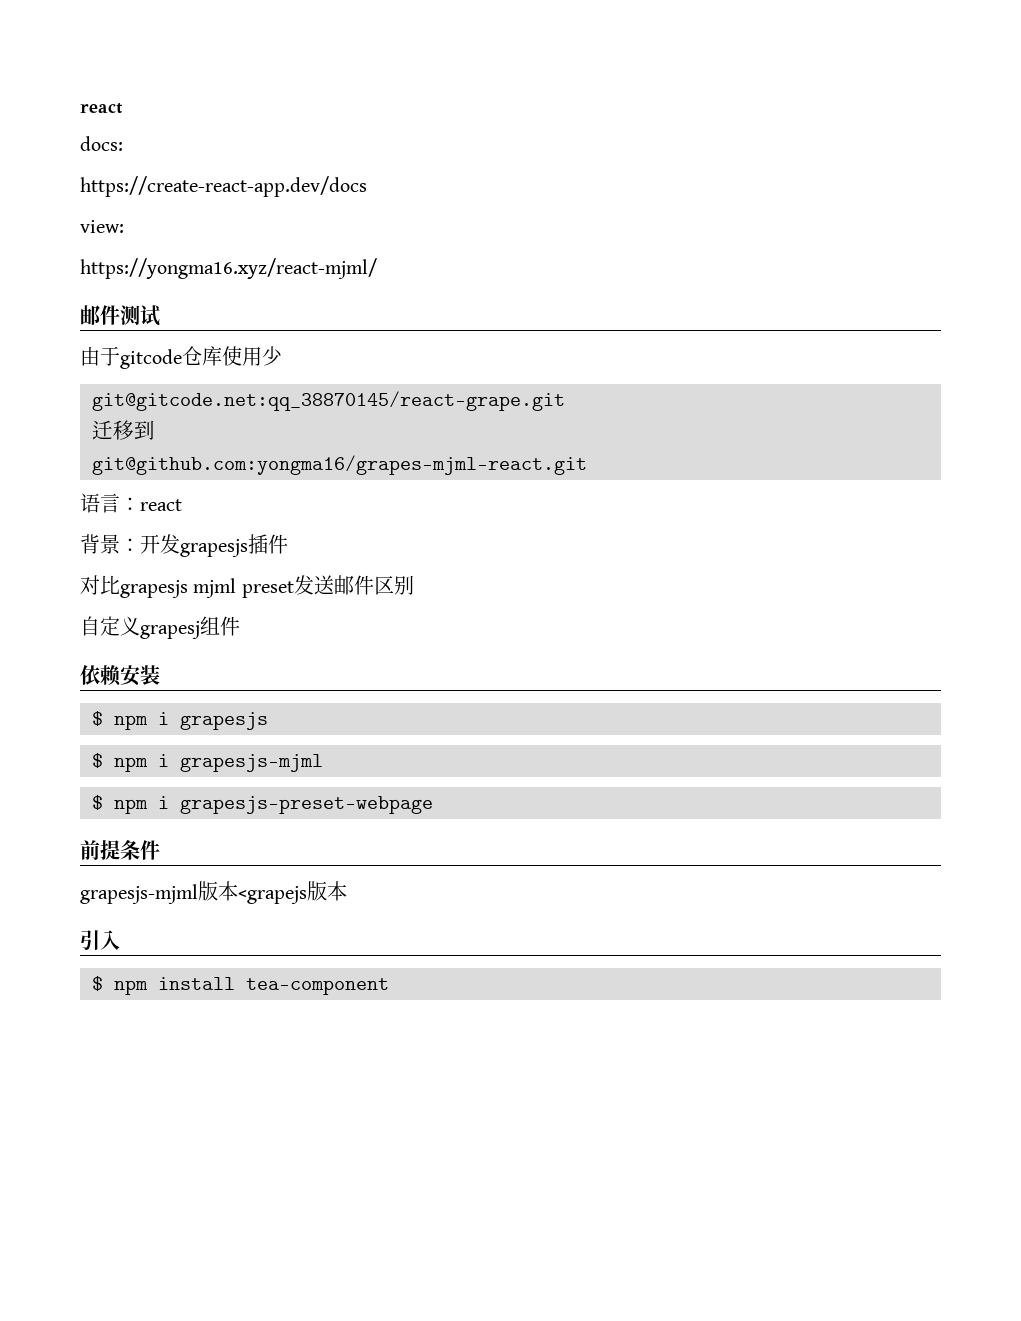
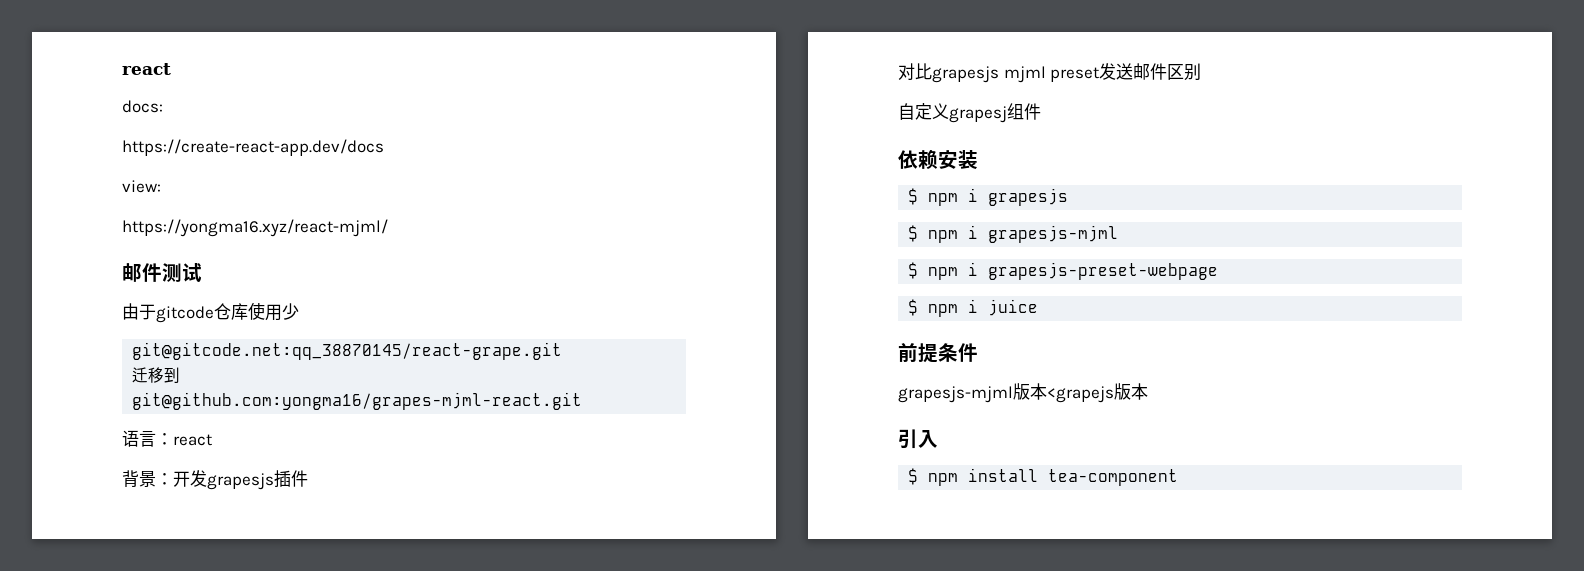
+ $ npm i juice

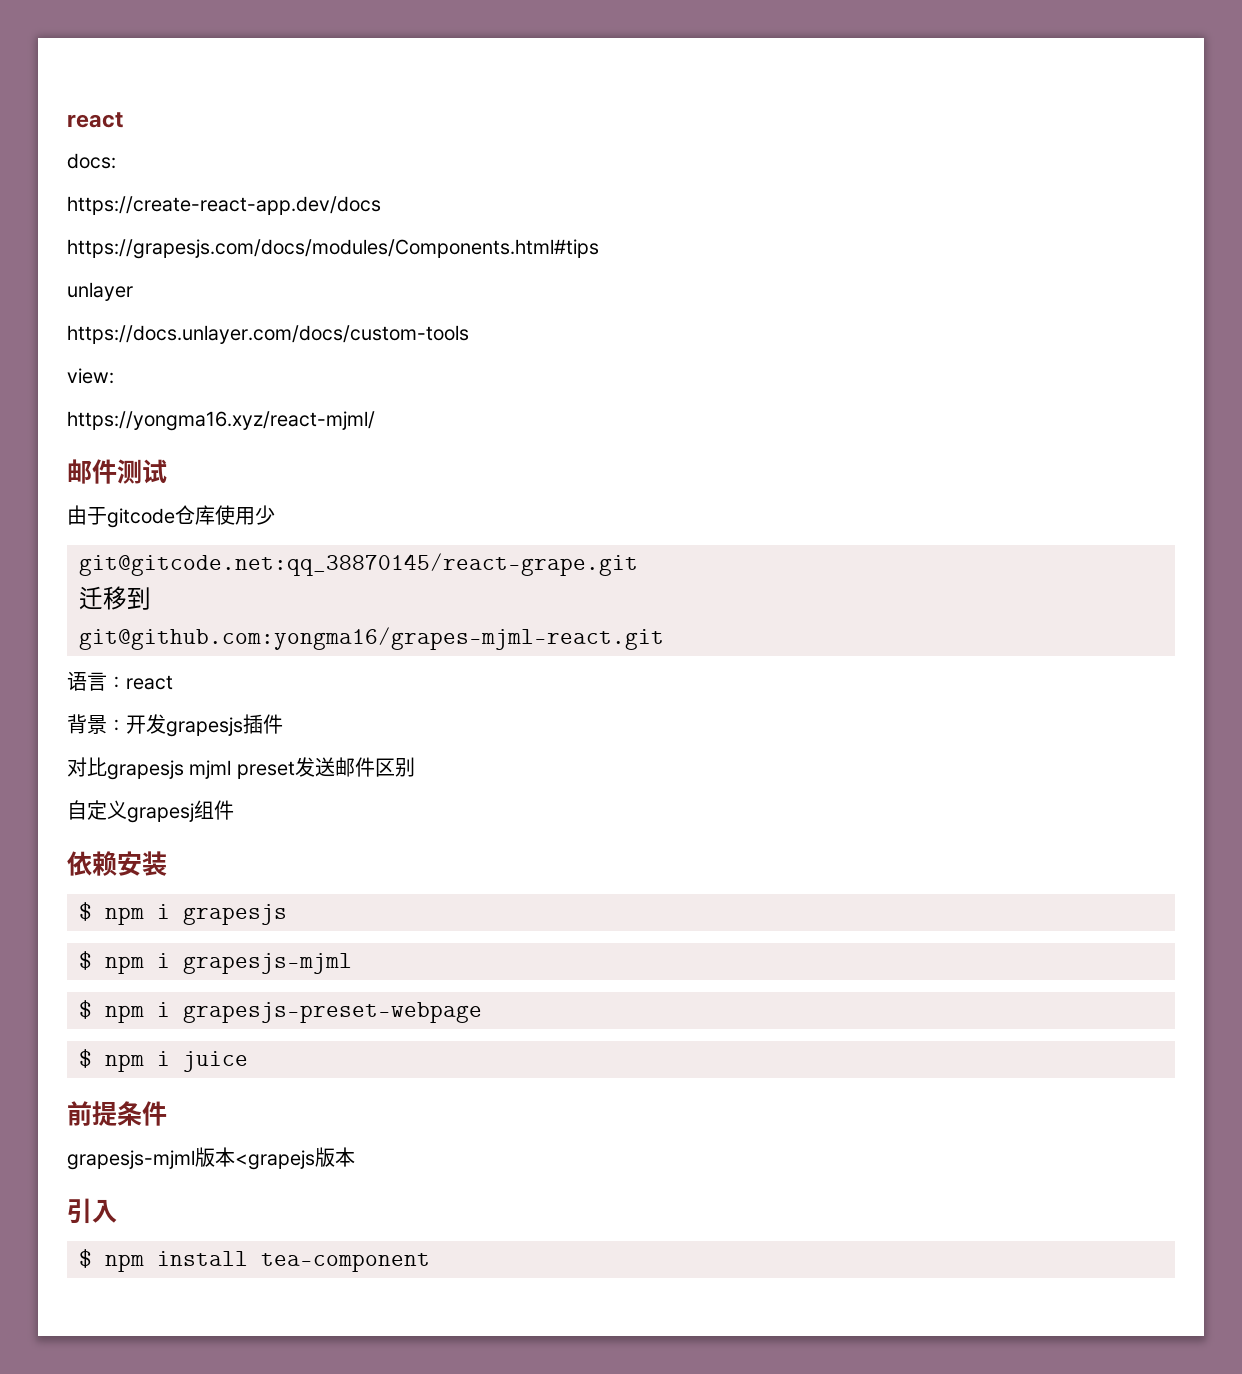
+ https://grapesjs.com/docs/modules/Components.html#tips
+ unlayer
+ https://docs.unlayer.com/docs/custom-tools

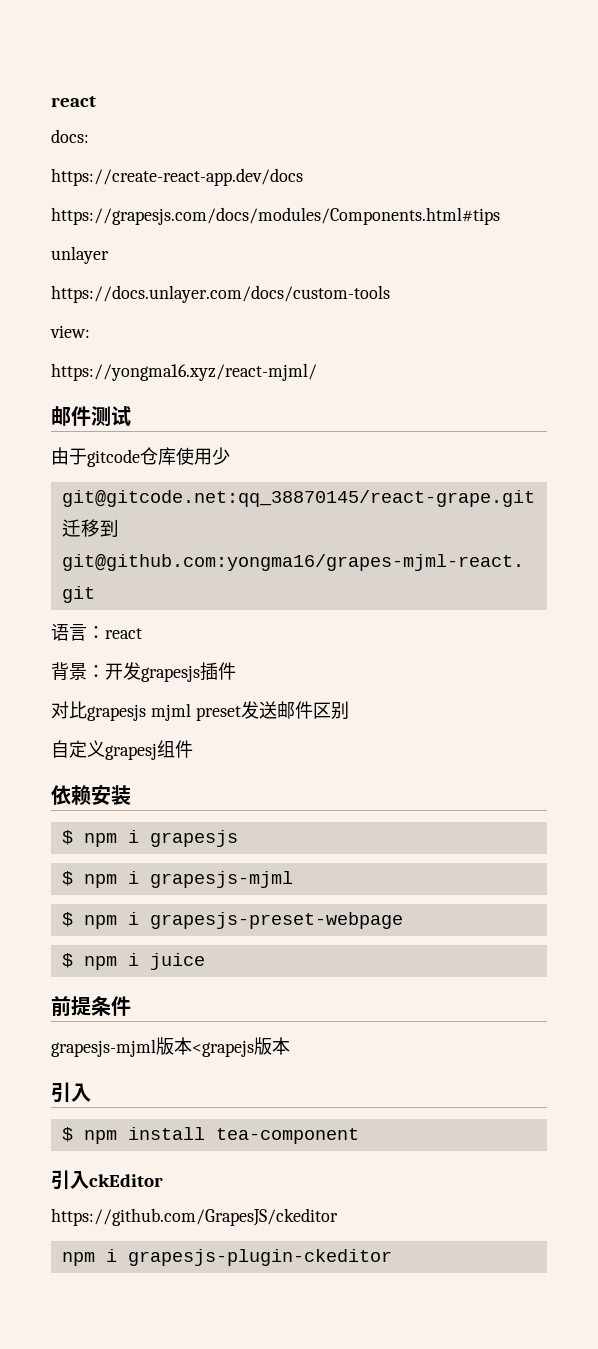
+ 引入ckEditor
+ https://github.com/GrapesJS/ckeditor
+ npm i grapesjs-plugin-ckeditor

